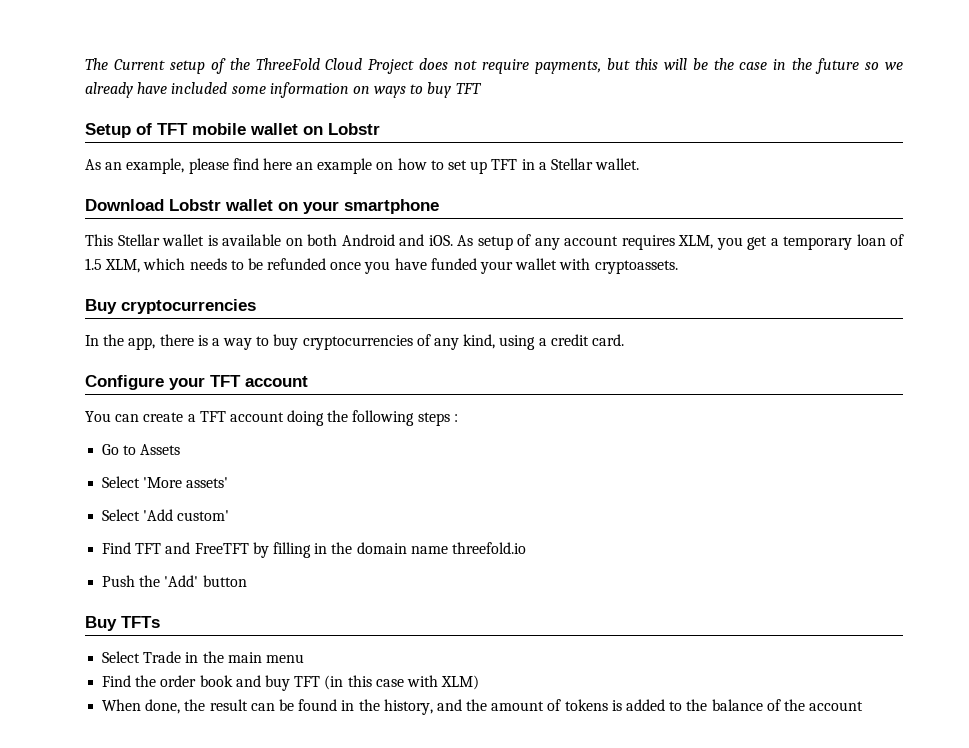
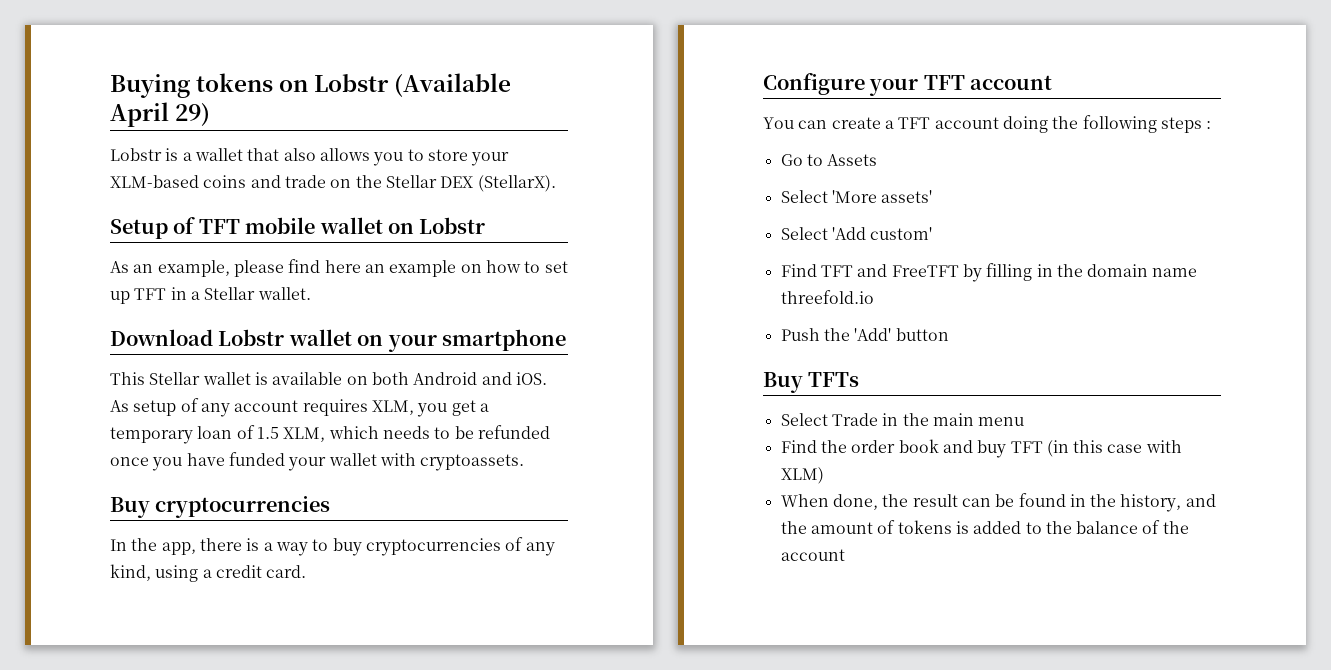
- The Current setup of the ThreeFold Cloud Project does not require payments, but this will be the case in the future so we already have included some information on ways to buy TFT
+ Buying tokens on Lobstr (Available April 29)
+ Lobstr is a wallet that also allows you to store your XLM-based coins and trade on the Stellar DEX (StellarX).

